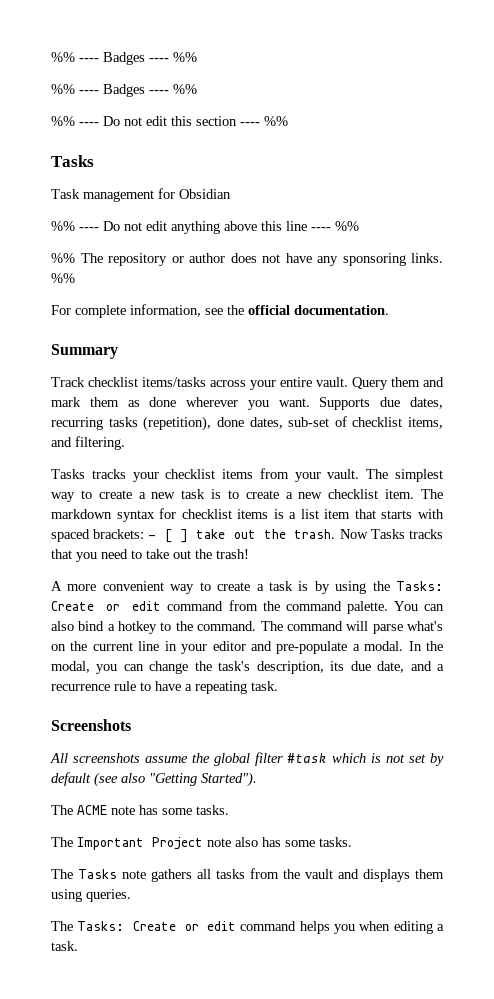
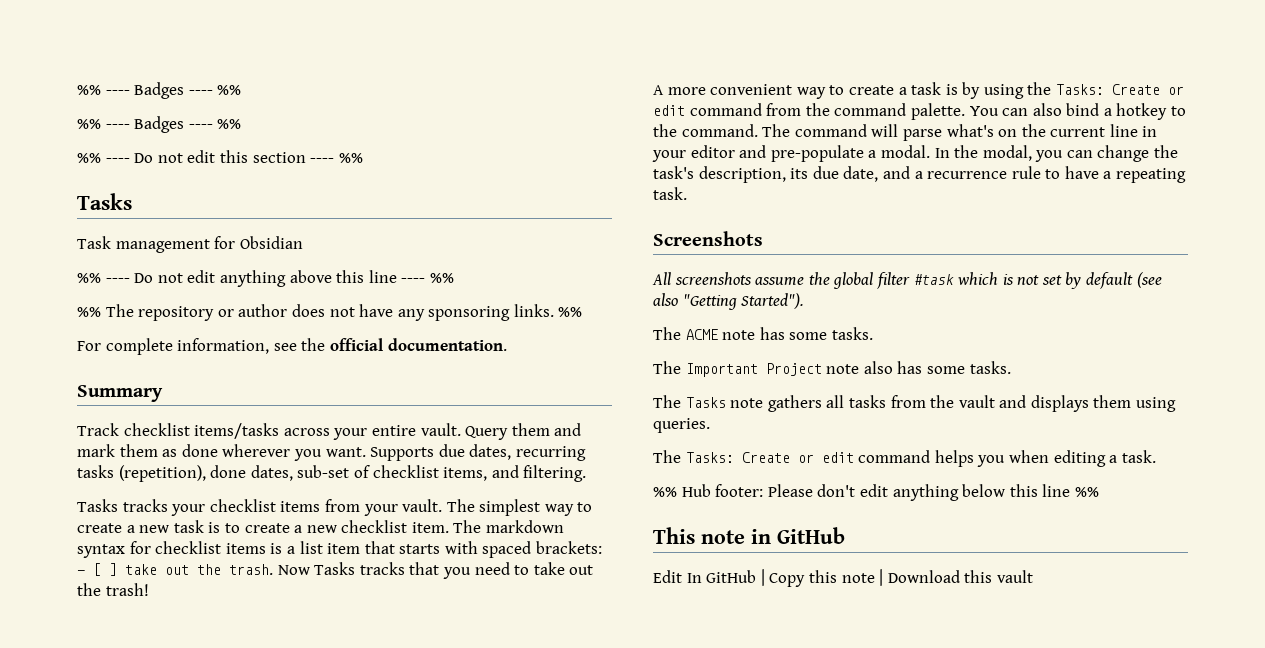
+ %% Hub footer: Please don't edit anything below this line %%
+ This note in GitHub
+ Edit In GitHub | Copy this note | Download this vault

